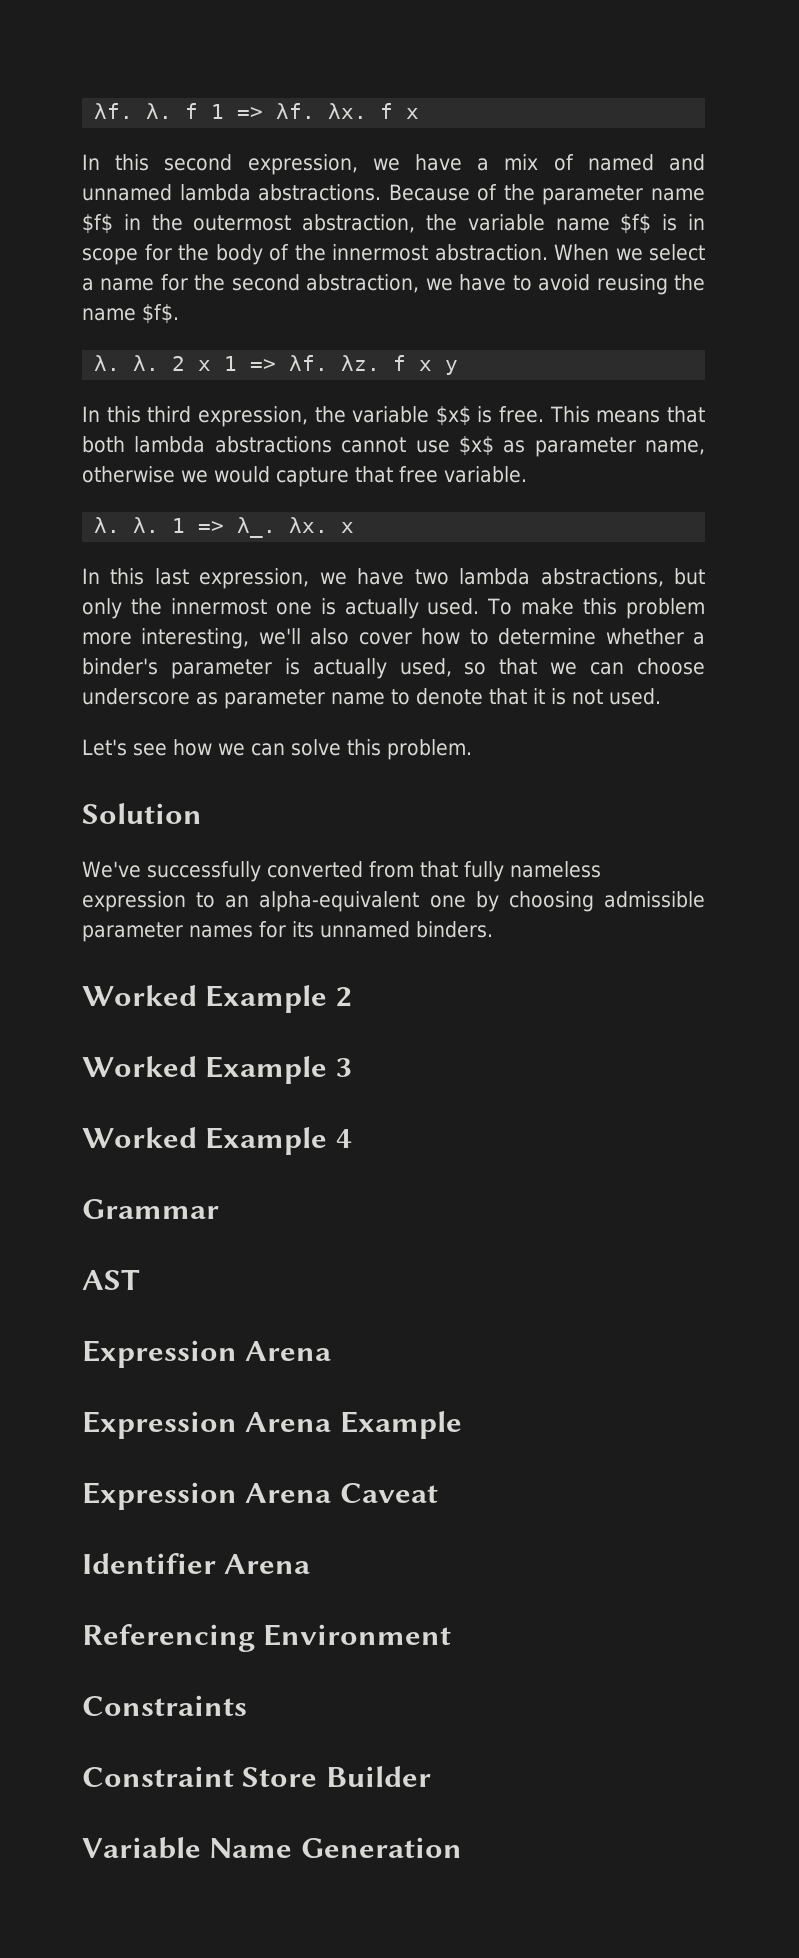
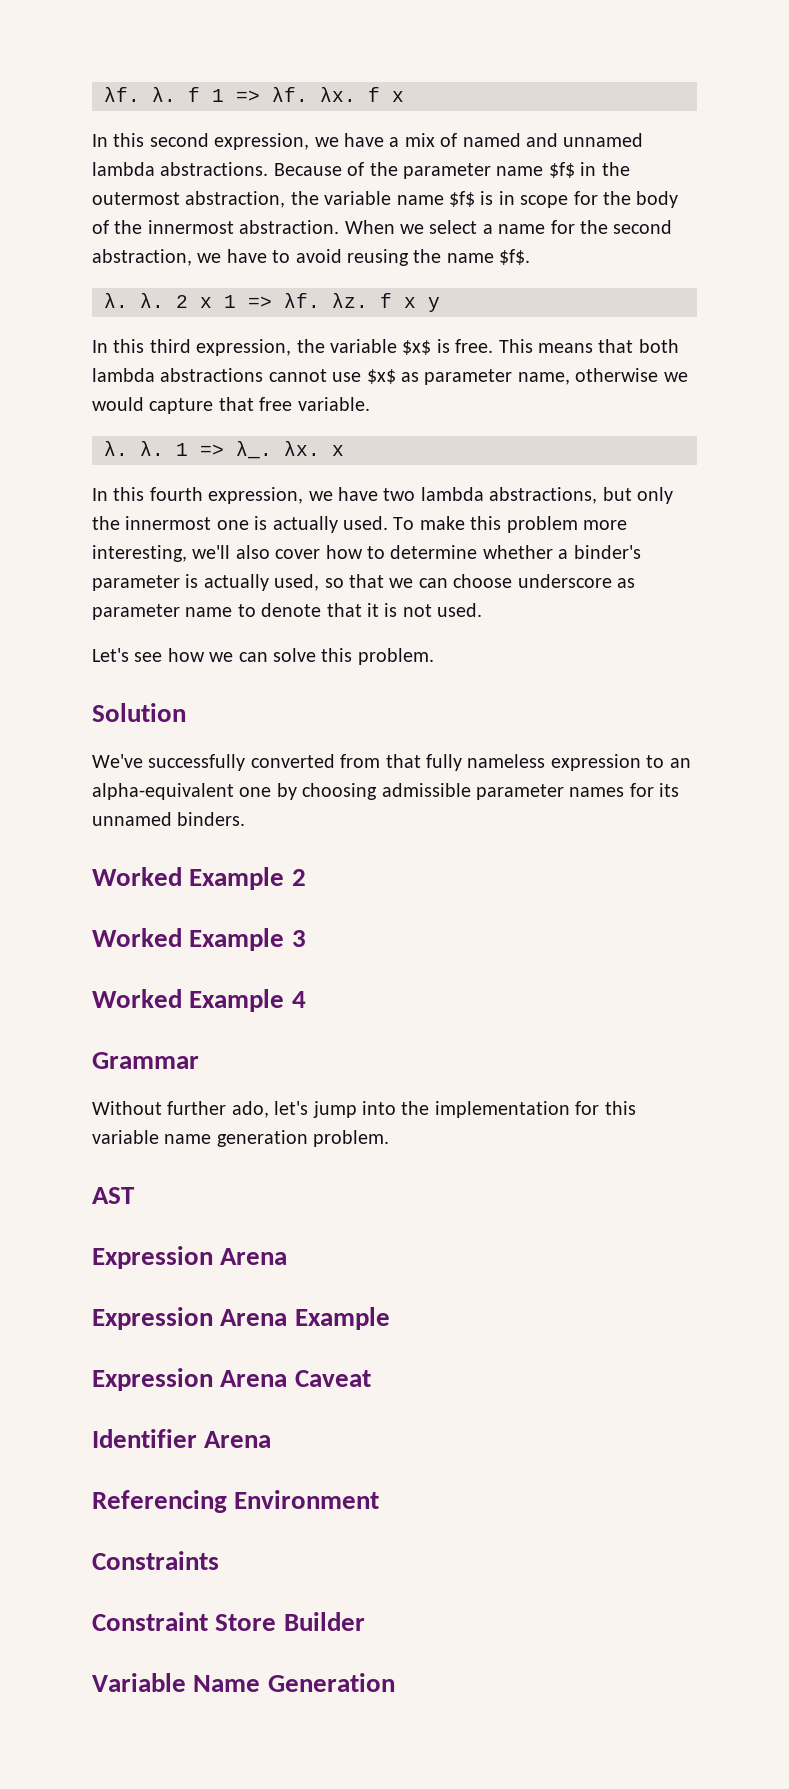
- In this last expression, we have two lambda abstractions, but only the innermost one is actually used.
+ In this fourth expression, we have two lambda abstractions, but only the innermost one is actually used.
+ Without further ado, let's jump into the implementation for this variable name generation problem.

